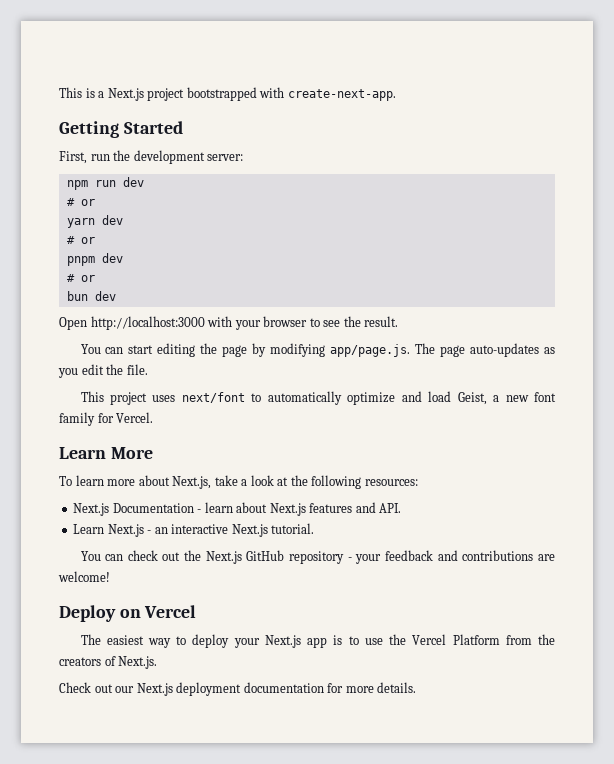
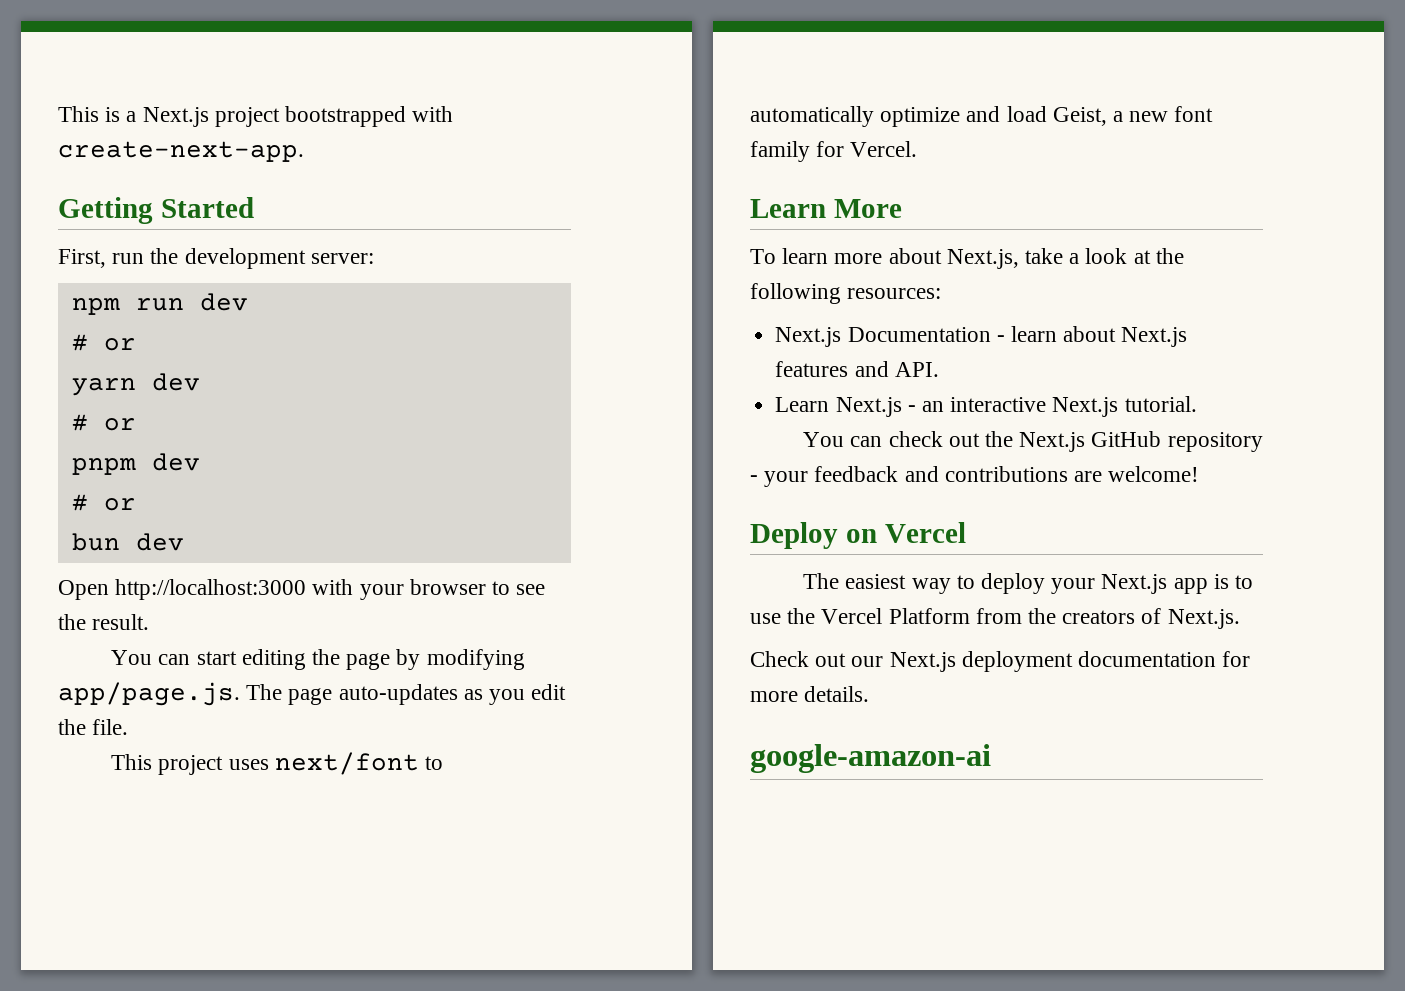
+ google-amazon-ai

